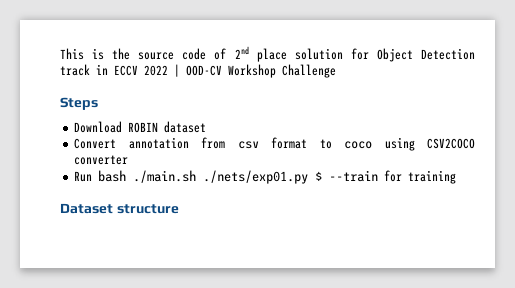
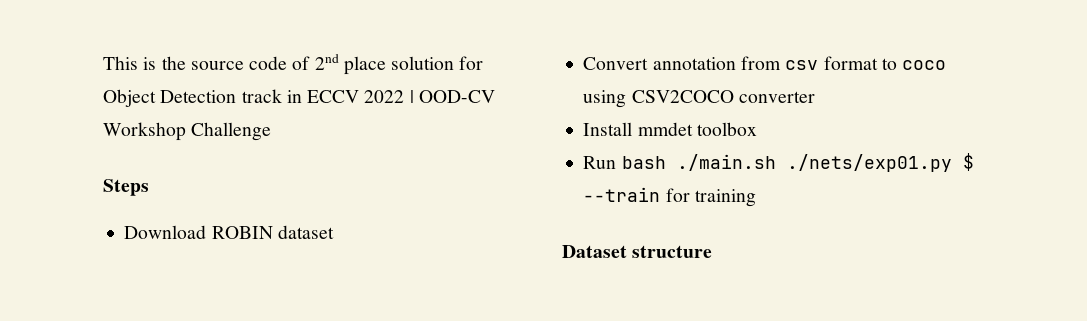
+ Install mmdet toolbox

